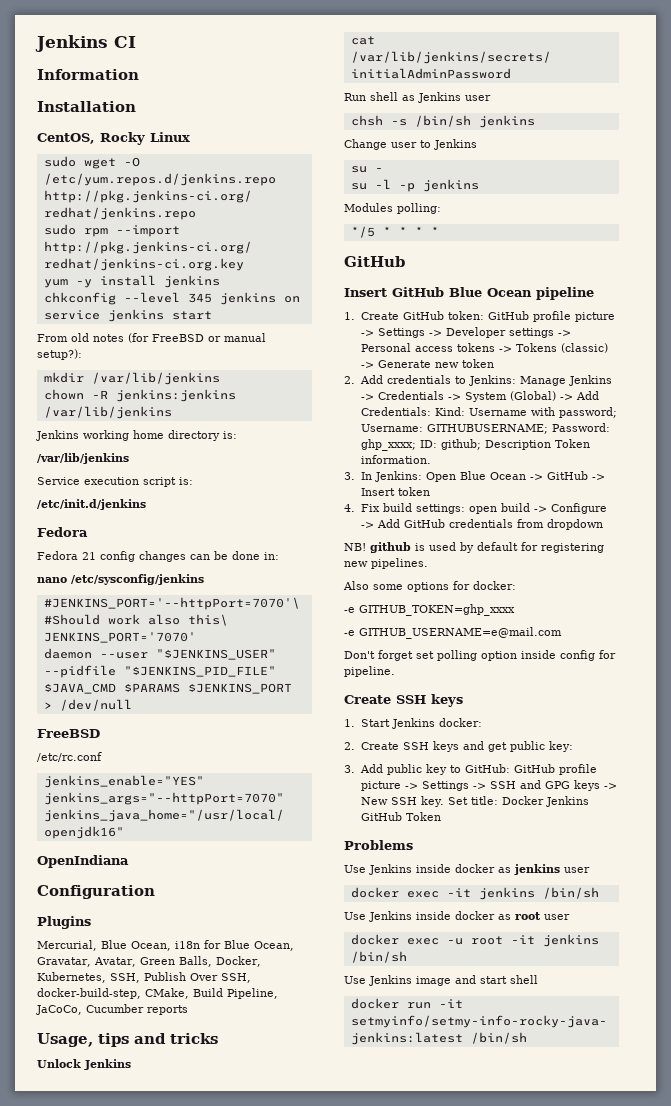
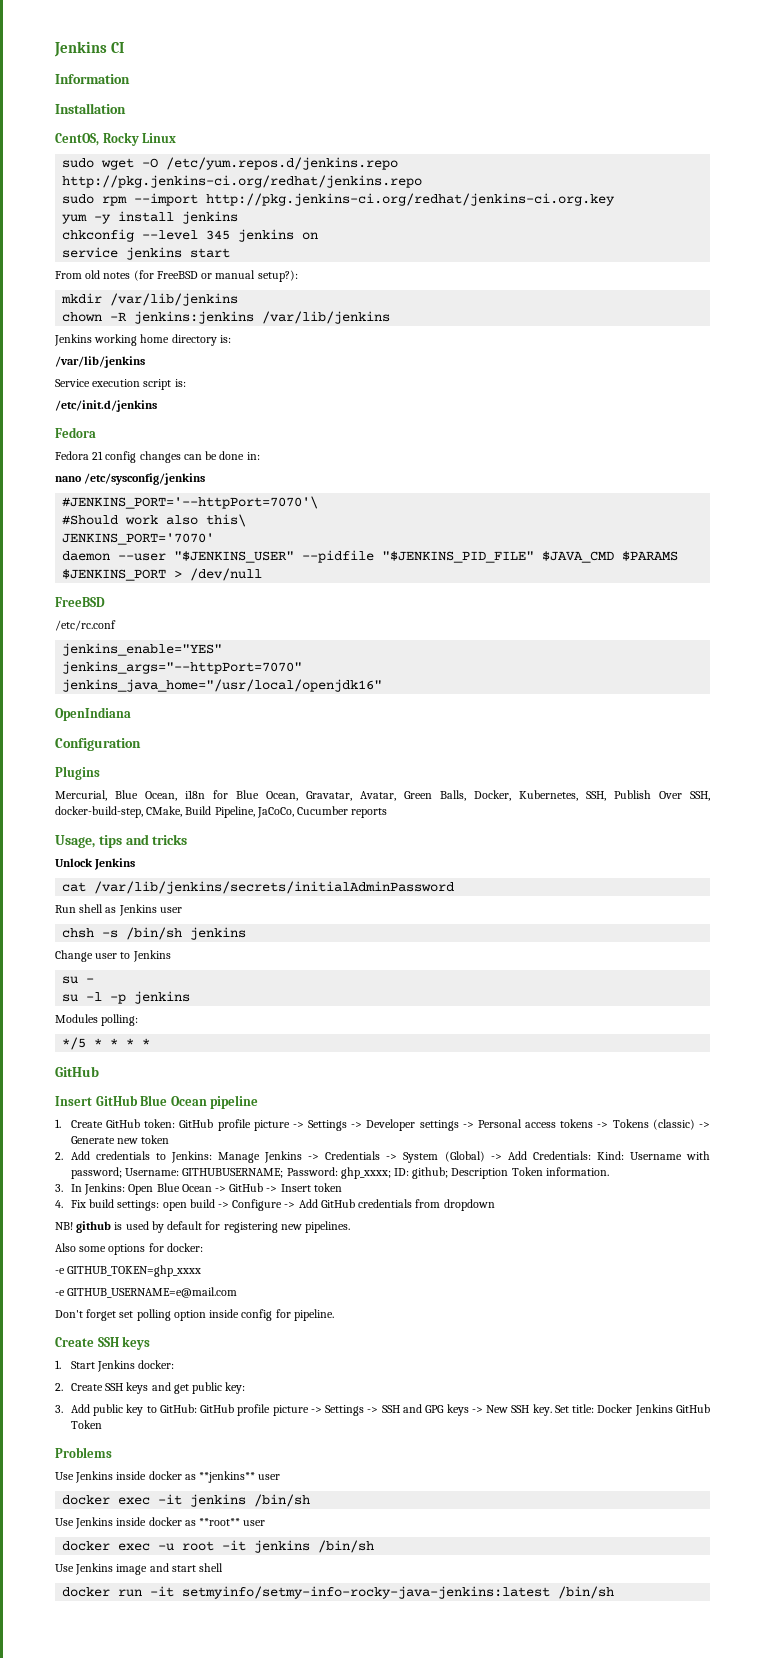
- Use Jenkins inside docker as jenkins user
+ Use Jenkins inside docker as **jenkins** user
- Use Jenkins inside docker as root user
+ Use Jenkins inside docker as **root** user

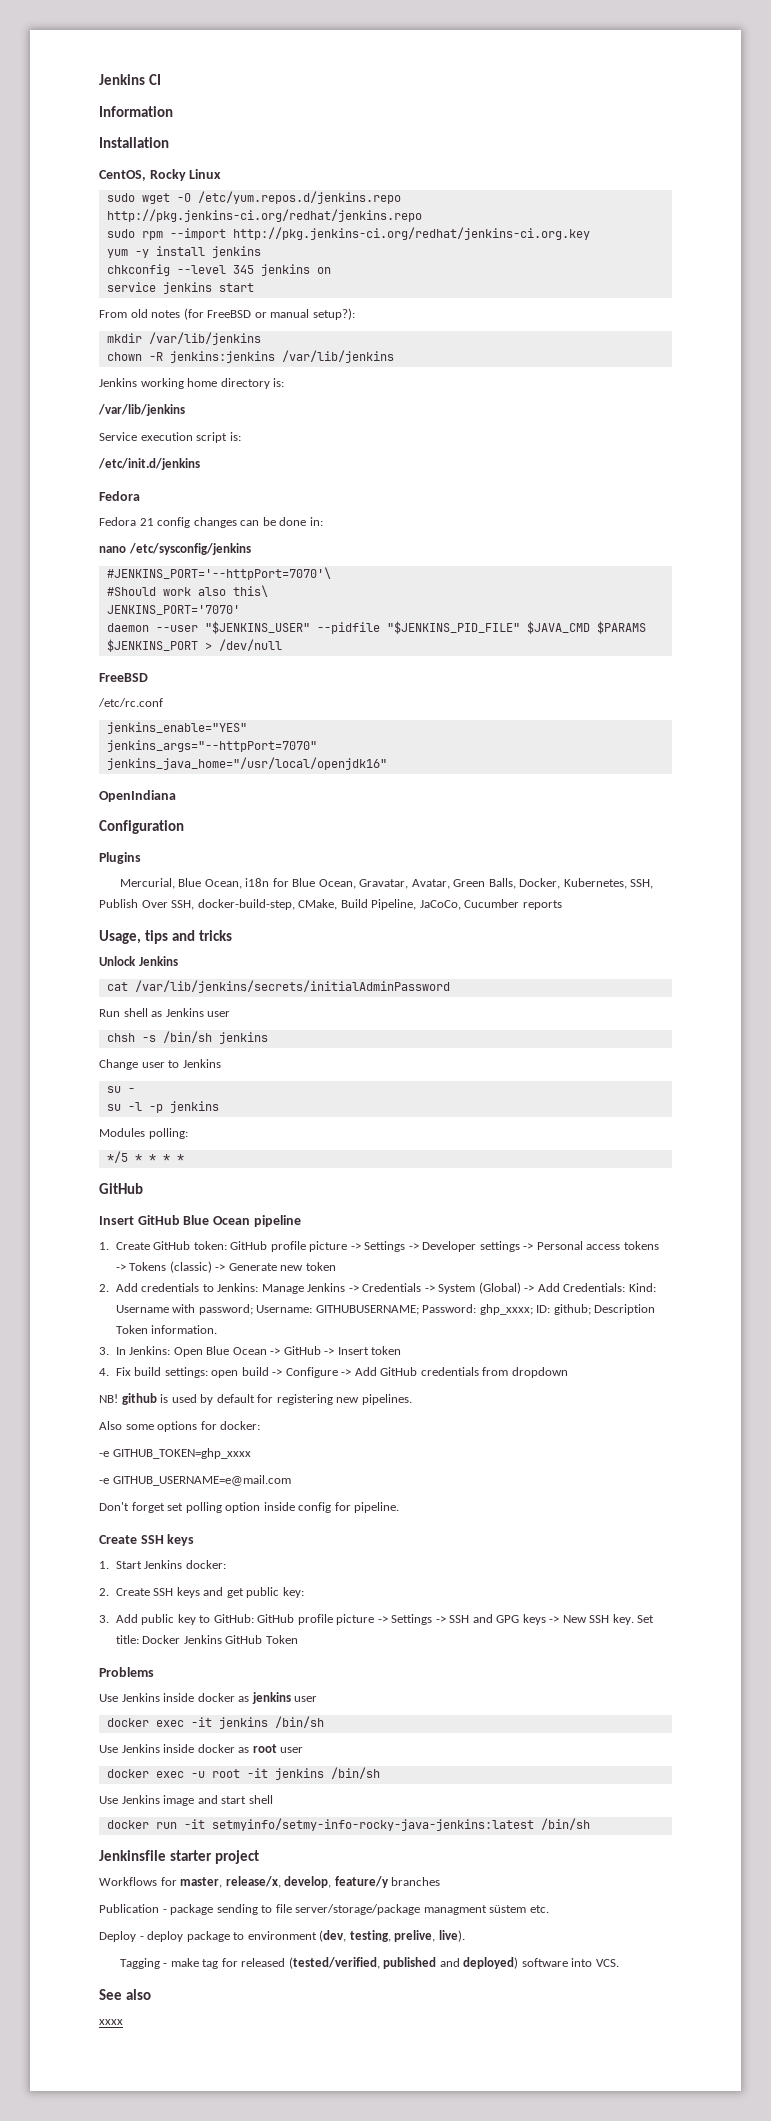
- Use Jenkins inside docker as **jenkins** user
+ Use Jenkins inside docker as jenkins user
- Use Jenkins inside docker as **root** user
+ Use Jenkins inside docker as root user
+ Jenkinsfile starter project
+ Workflows for master, release/x, develop, feature/y branches
+ Publication - package sending to file server/storage/package managment süstem etc.
+ Deploy - deploy package to environment (dev, testing, prelive, live).
+ Tagging - make tag for released (tested/verified, published and deployed) software into VCS.
+ See also
+ xxxx

